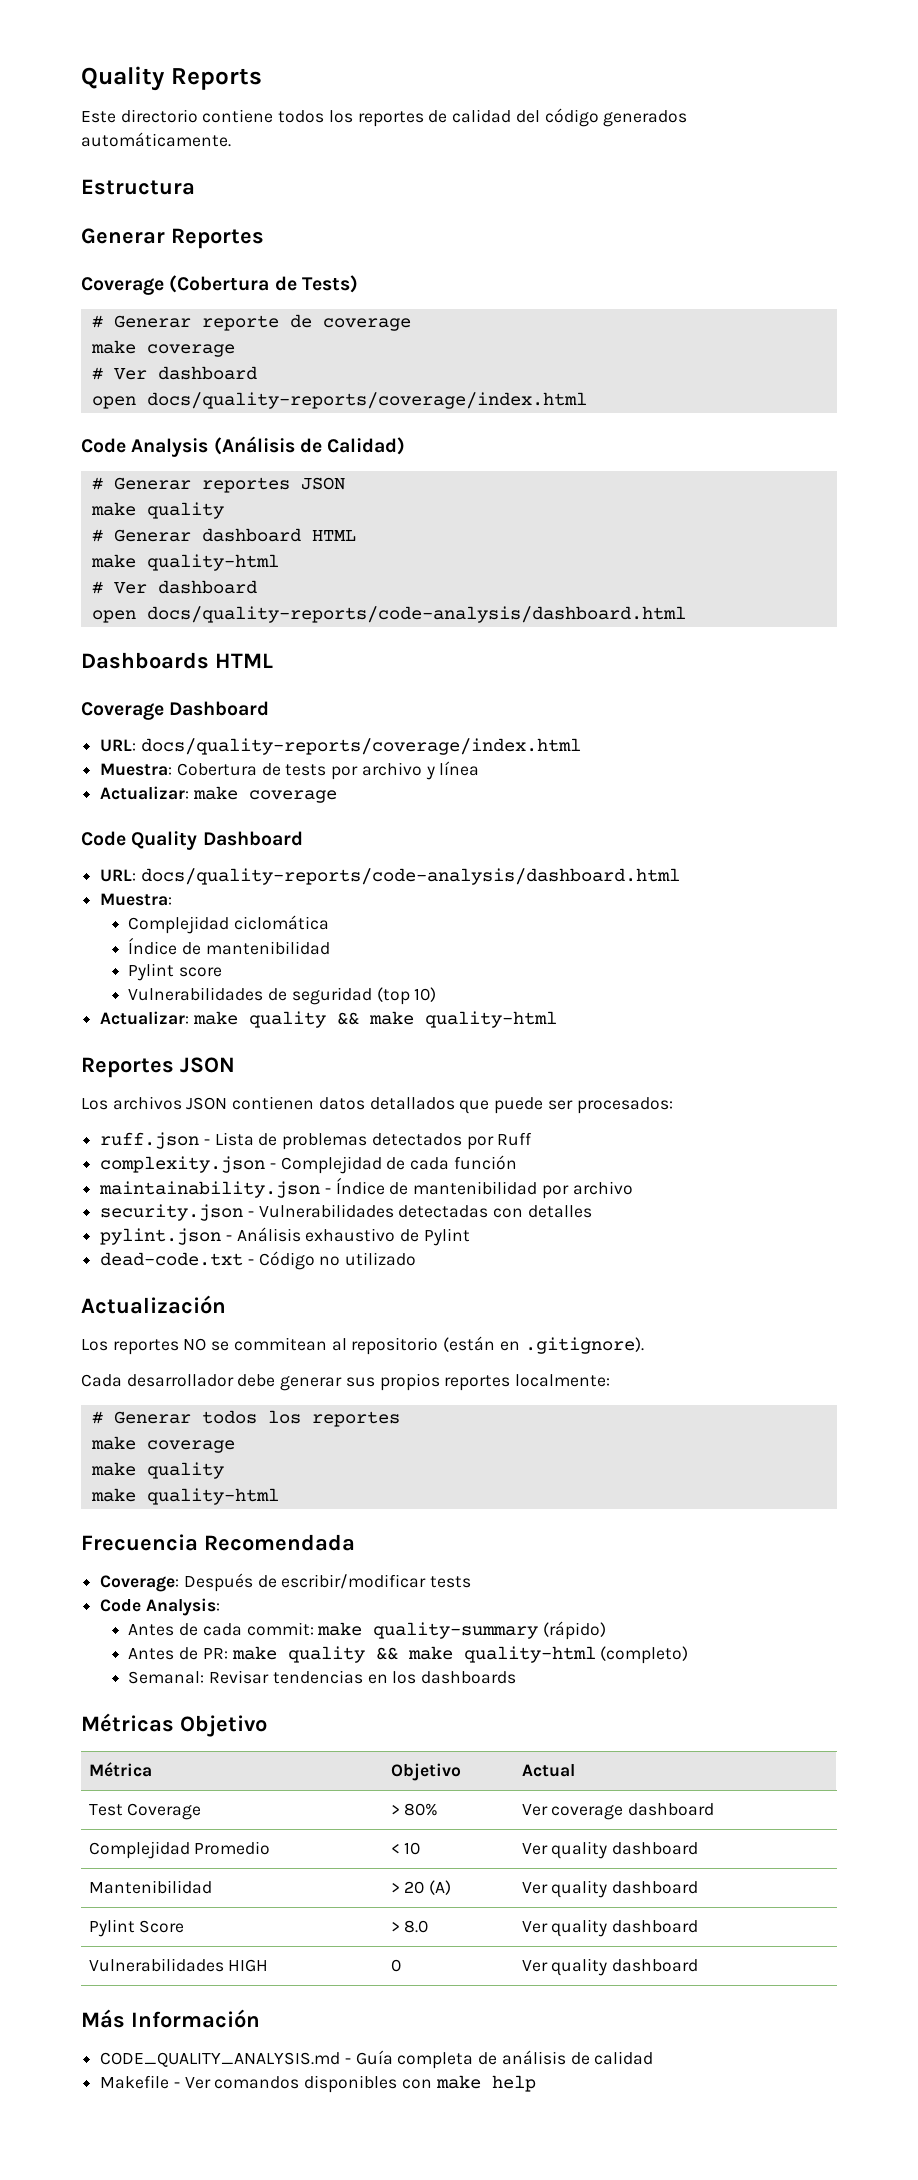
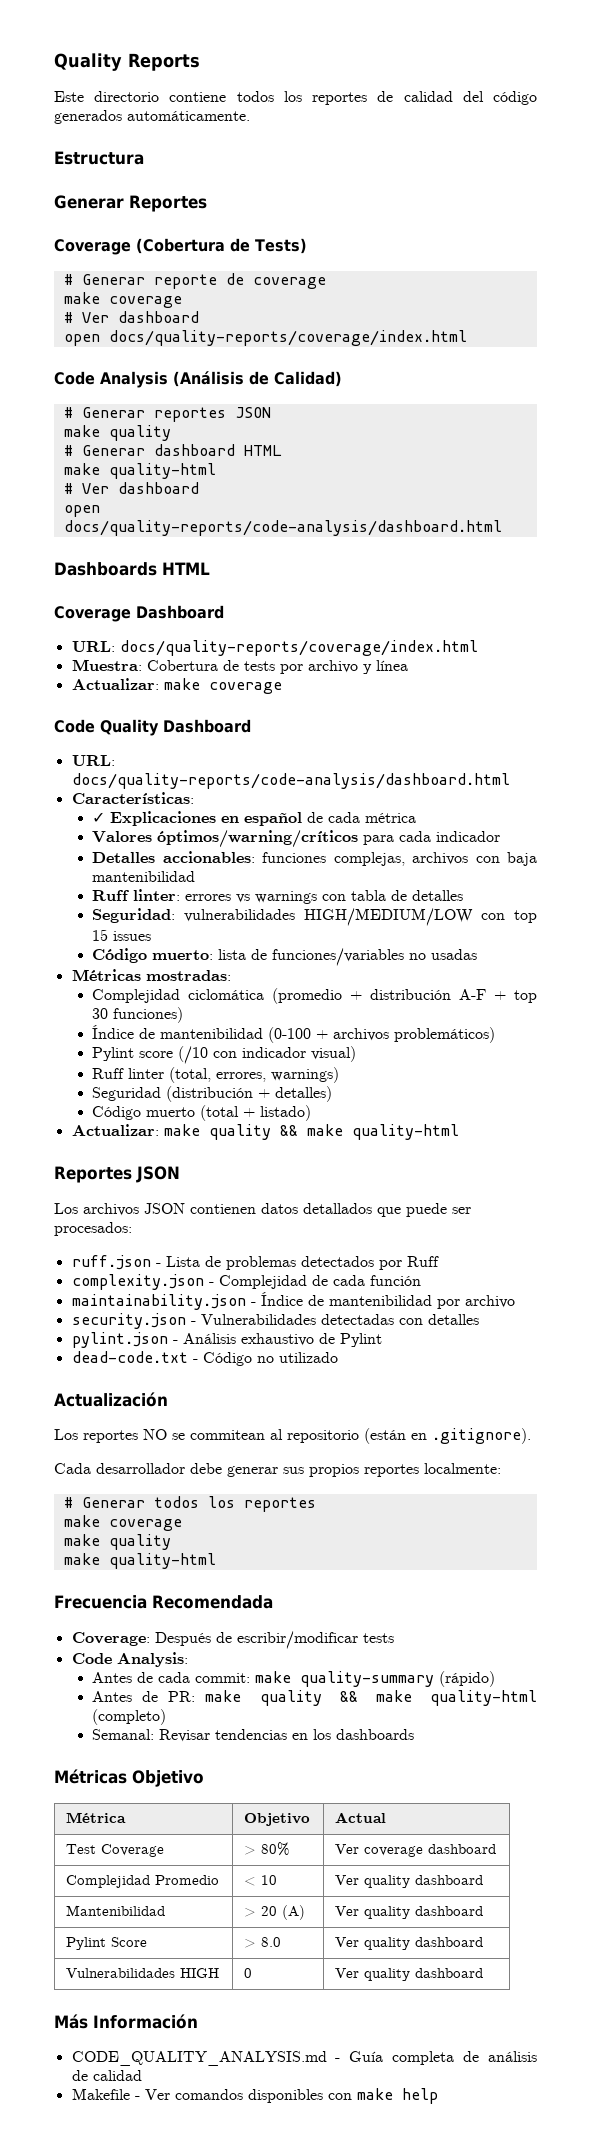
  URL: docs/quality-reports/code-analysis/dashboard.html
- Muestra:
- Complejidad ciclomática
- Índice de mantenibilidad
- Pylint score
- Vulnerabilidades de seguridad (top 10)
+ Características:
+ ✓ Explicaciones en español de cada métrica
+ Valores óptimos/warning/críticos para cada indicador
+ Detalles accionables: funciones complejas, archivos con baja mantenibilidad
+ Ruff linter: errores vs warnings con tabla de detalles
+ Seguridad: vulnerabilidades HIGH/MEDIUM/LOW con top 15 issues
+ Código muerto: lista de funciones/variables no usadas
+ Métricas mostradas:
+ Complejidad ciclomática (promedio + distribución A-F + top 30 funciones)
+ Índice de mantenibilidad (0-100 + archivos problemáticos)
+ Pylint score (/10 con indicador visual)
+ Ruff linter (total, errores, warnings)
+ Seguridad (distribución + detalles)
+ Código muerto (total + listado)

